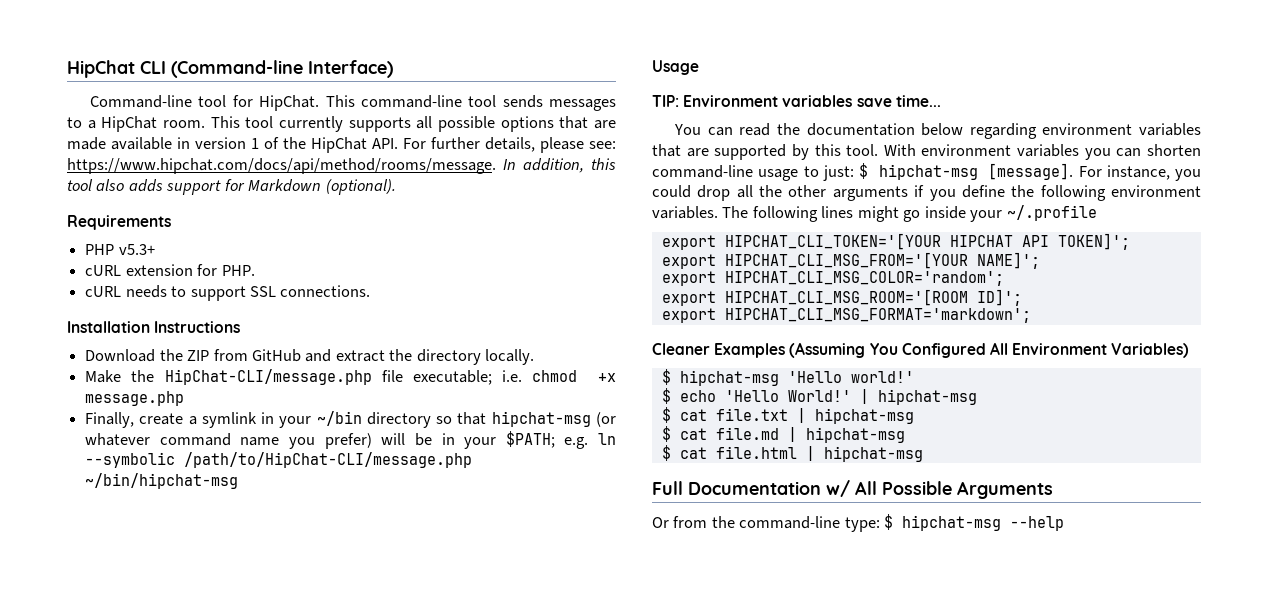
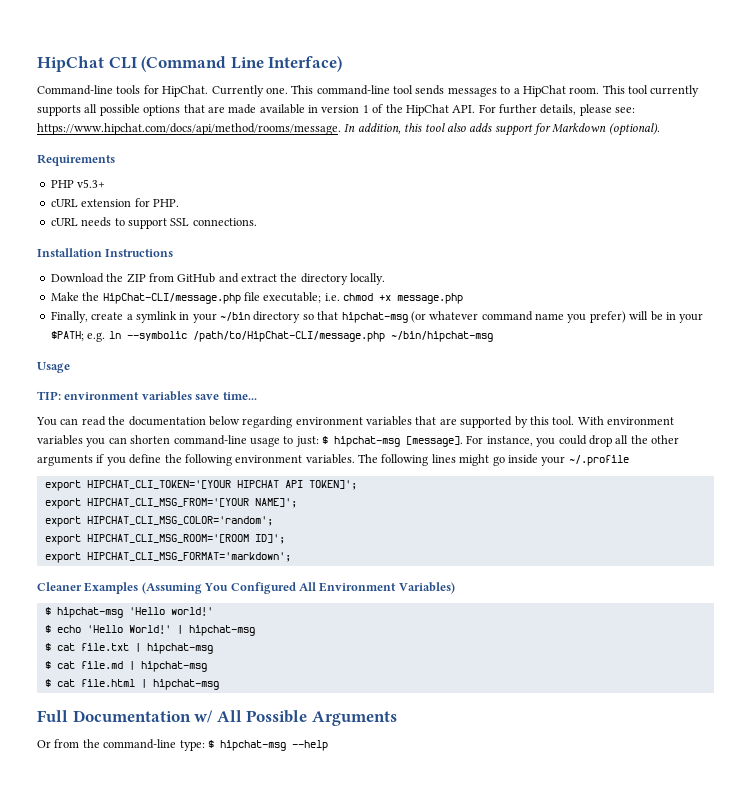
- HipChat CLI (Command-line Interface)
+ HipChat CLI (Command Line Interface)
- Command-line tool for HipChat.
+ Command-line tools for HipChat.
+ Currently one.
- TIP: Environment variables save time...
+ TIP: environment variables save time...

